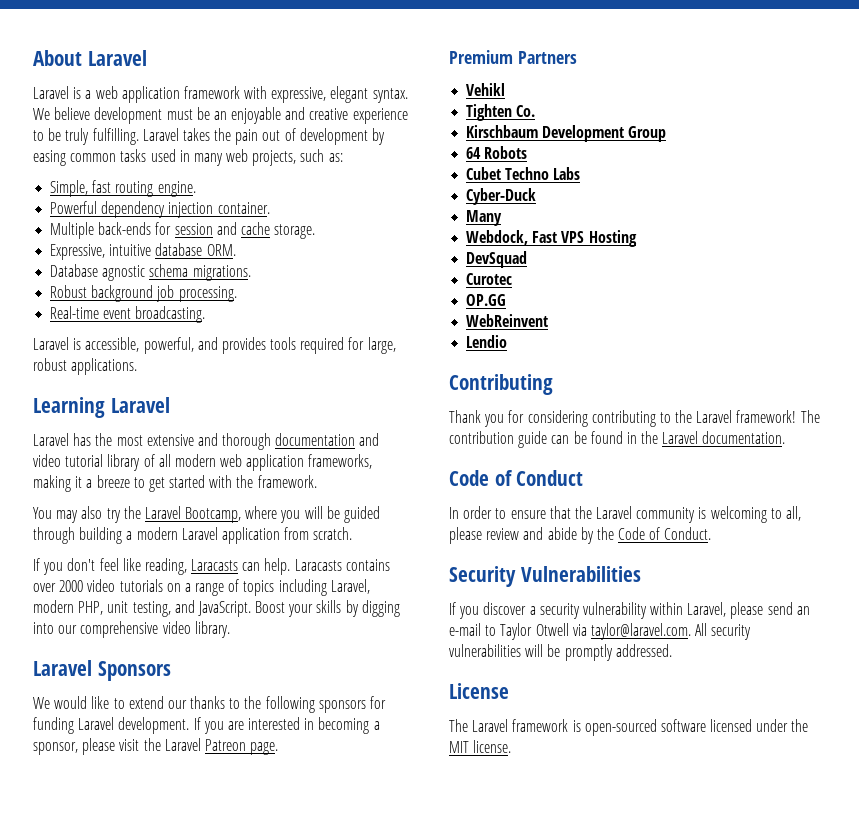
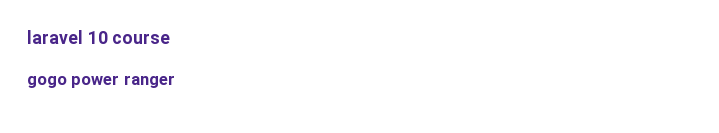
- About Laravel
- Laravel is a web application framework with expressive, elegant syntax. We believe development must be an enjoyable and creative experience to be truly fulfilling. Laravel takes the pain out of development by easing common tasks used in many web projects, such as:
- Simple, fast routing engine.
- Powerful dependency injection container.
- Multiple back-ends for session and cache storage.
- Expressive, intuitive database ORM.
- Database agnostic schema migrations.
- Robust background job processing.
- Real-time event broadcasting.
- Laravel is accessible, powerful, and provides tools required for large, robust applications.
- Learning Laravel
- Laravel has the most extensive and thorough documentation and video tutorial library of all modern web application frameworks, making it a breeze to get started with the framework.
- You may also try the Laravel Bootcamp, where you will be guided through building a modern Laravel application from scratch.
- If you don't feel like reading, Laracasts can help. Laracasts contains over 2000 video tutorials on a range of topics including Laravel, modern PHP, unit testing, and JavaScript. Boost your skills by digging into our comprehensive video library.
- Laravel Sponsors
- We would like to extend our thanks to the following sponsors for funding Laravel development. If you are interested in becoming a sponsor, please visit the Laravel Patreon page.
- Premium Partners
- Vehikl
- Tighten Co.
- Kirschbaum Development Group
- 64 Robots
- Cubet Techno Labs
- Cyber-Duck
- Many
- Webdock, Fast VPS Hosting
- DevSquad
- Curotec
- OP.GG
- WebReinvent
- Lendio
- Contributing
- Thank you for considering contributing to the Laravel framework! The contribution guide can be found in the Laravel documentation.
- Code of Conduct
- In order to ensure that the Laravel community is welcoming to all, please review and abide by the Code of Conduct.
- Security Vulnerabilities
- If you discover a security vulnerability within Laravel, please send an e-mail to Taylor Otwell via taylor@laravel.com. All security vulnerabilities will be promptly addressed.
- License
- The Laravel framework is open-sourced software licensed under the MIT license.
+ laravel 10 course
+ gogo power ranger

